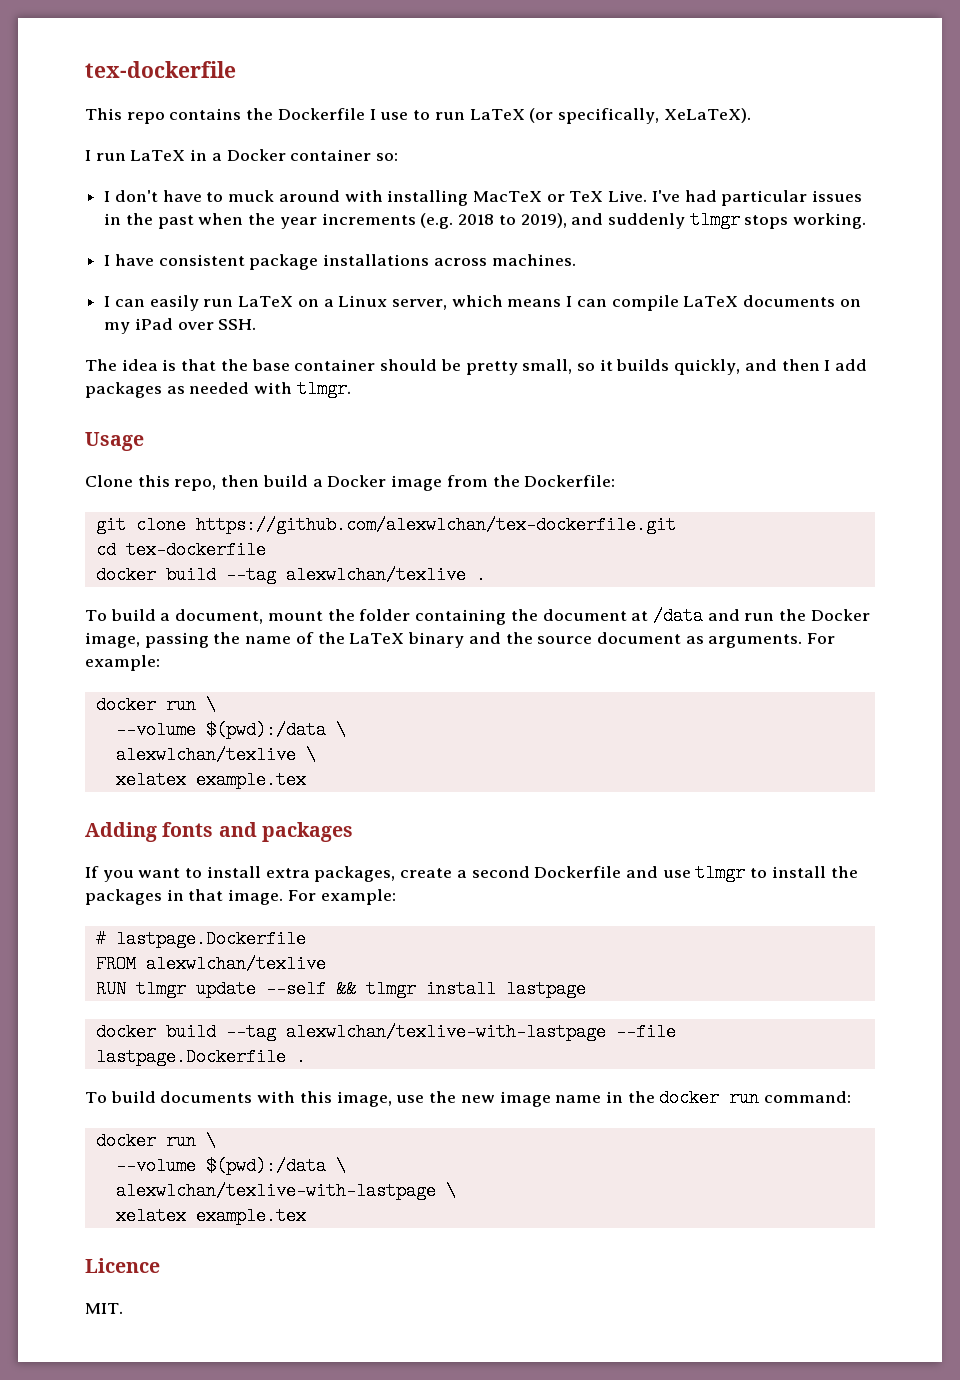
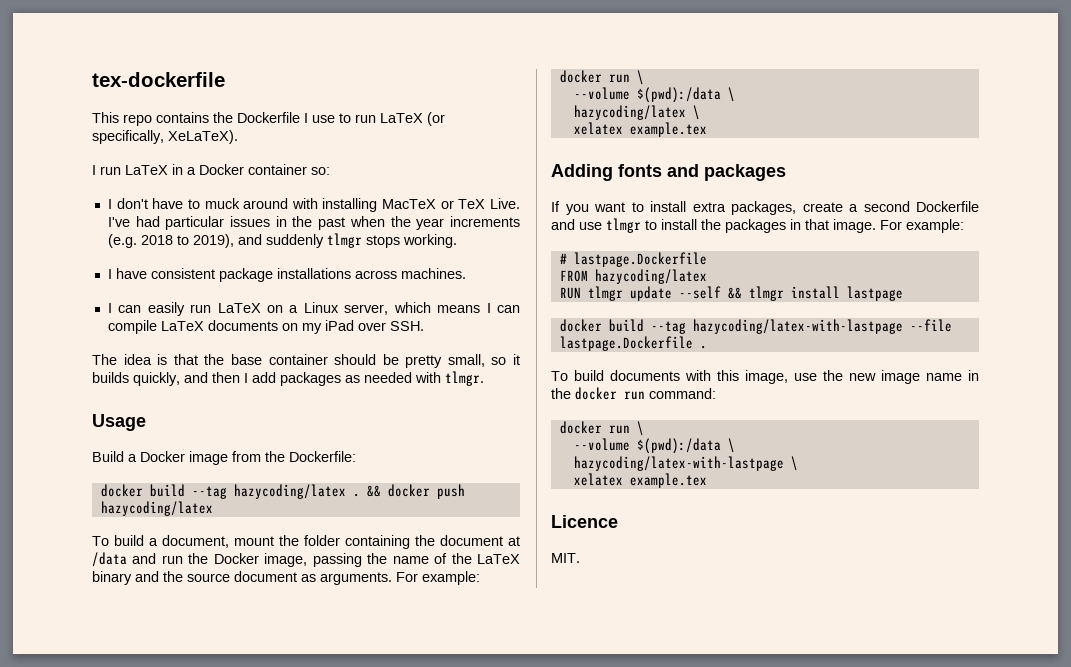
- Clone this repo, then build a Docker image from the Dockerfile:
+ Build a Docker image from the Dockerfile:
- git clone https://github.com/alexwlchan/tex-dockerfile.git
- cd tex-dockerfile
- docker build --tag alexwlchan/texlive .
+ docker build --tag hazycoding/latex . && docker push hazycoding/latex
- alexwlchan/texlive \
+ hazycoding/latex \
- FROM alexwlchan/texlive
+ FROM hazycoding/latex
- docker build --tag alexwlchan/texlive-with-lastpage --file lastpage.Dockerfile .
+ docker build --tag hazycoding/latex-with-lastpage --file lastpage.Dockerfile .
- alexwlchan/texlive-with-lastpage \
+ hazycoding/latex-with-lastpage \

